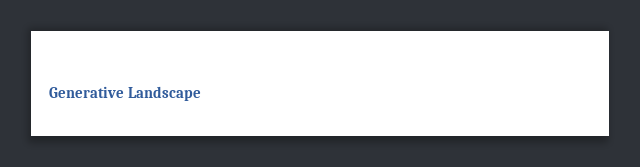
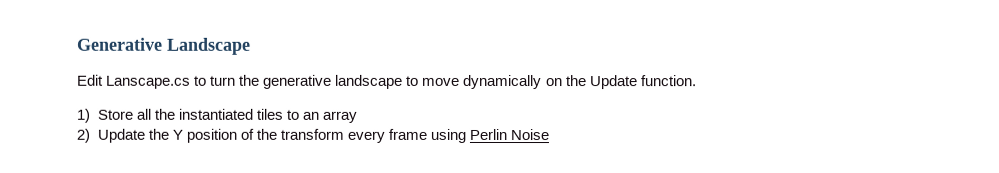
+ Edit Lanscape.cs to turn the generative landscape to move dynamically on the Update function.
+ 1) Store all the instantiated tiles to an array
+ 2) Update the Y position of the transform every frame using Perlin Noise

